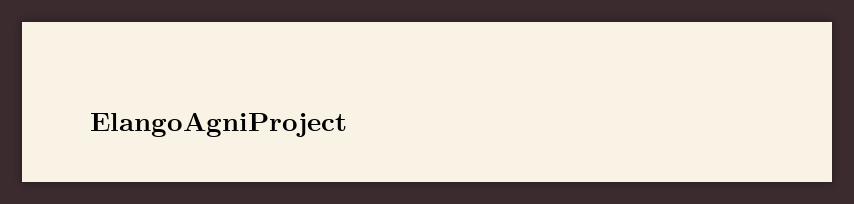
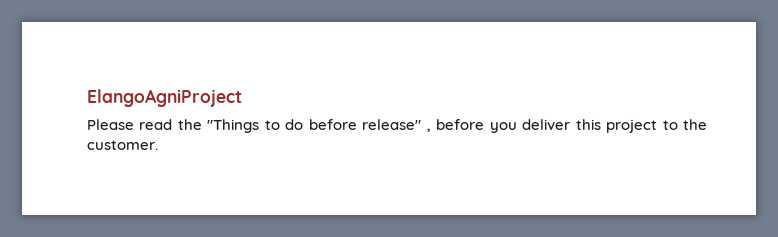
+ Please read the "Things to do before release" , before you deliver this project to the customer.

